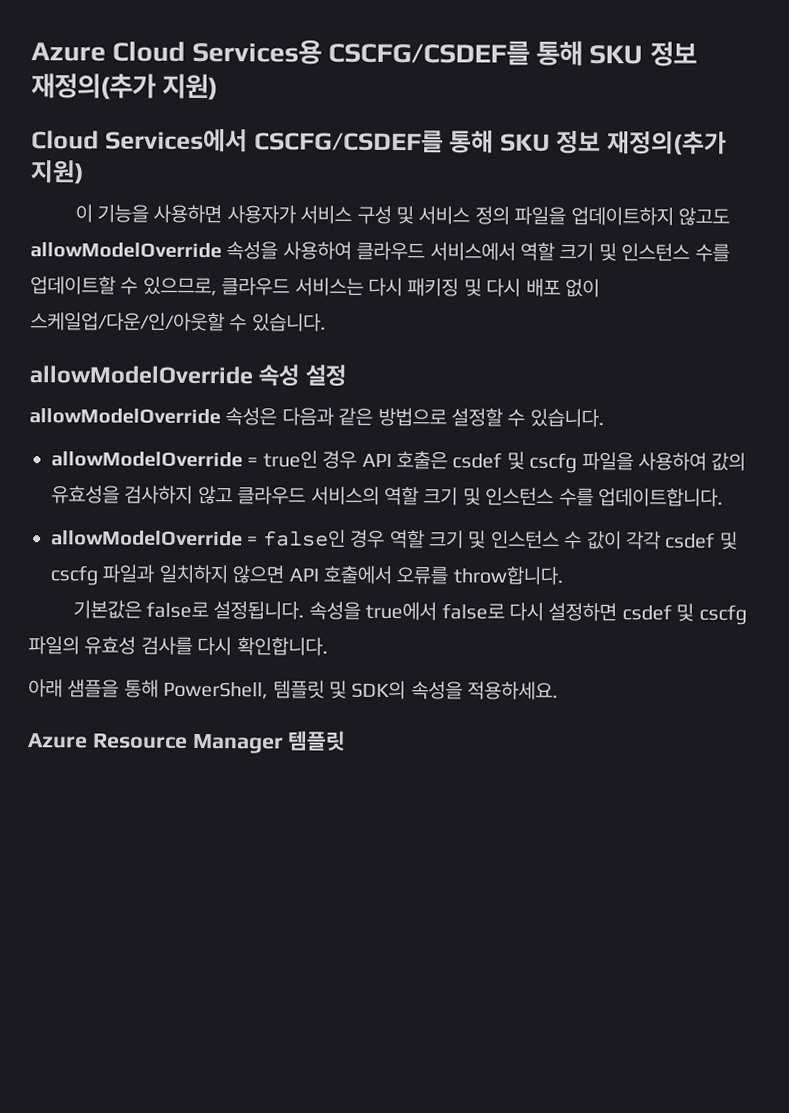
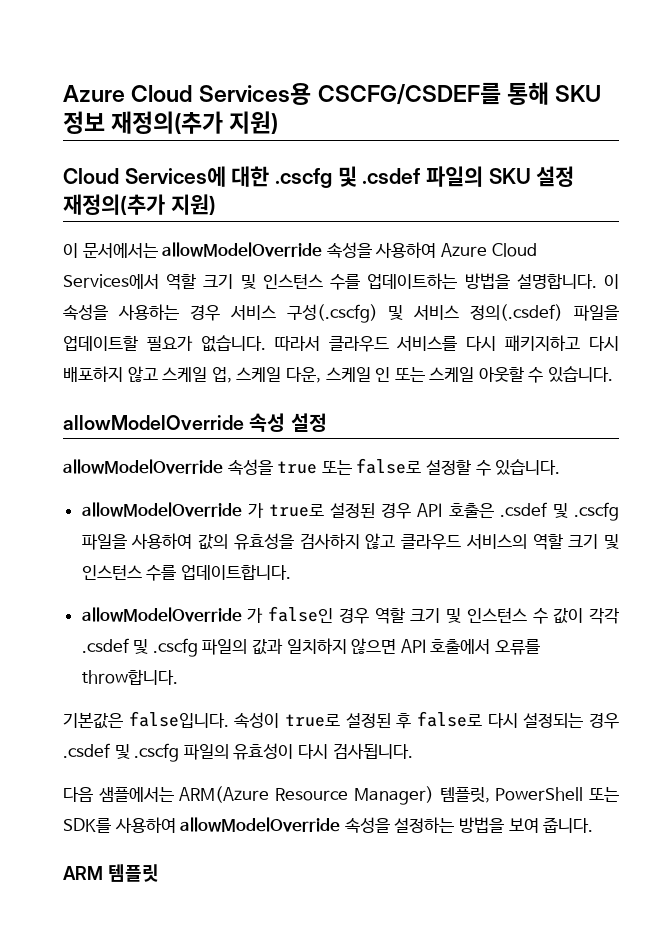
- Cloud Services에서 CSCFG/CSDEF를 통해 SKU 정보 재정의(추가 지원)
- 이 기능을 사용하면 사용자가 서비스 구성 및 서비스 정의 파일을 업데이트하지 않고도 allowModelOverride 속성을 사용하여 클라우드 서비스에서 역할 크기 및 인스턴스 수를 업데이트할 수 있으므로, 클라우드 서비스는 다시 패키징 및 다시 배포 없이 스케일업/다운/인/아웃할 수 있습니다.
+ Cloud Services에 대한 .cscfg 및 .csdef 파일의 SKU 설정 재정의(추가 지원)
+ 이 문서에서는 allowModelOverride 속성을 사용하여 Azure Cloud Services에서 역할 크기 및 인스턴스 수를 업데이트하는 방법을 설명합니다. 이 속성을 사용하는 경우 서비스 구성(.cscfg) 및 서비스 정의(.csdef) 파일을 업데이트할 필요가 없습니다. 따라서 클라우드 서비스를 다시 패키지하고 다시 배포하지 않고 스케일 업, 스케일 다운, 스케일 인 또는 스케일 아웃할 수 있습니다.
- allowModelOverride 속성은 다음과 같은 방법으로 설정할 수 있습니다.
+ allowModelOverride 속성을 true 또는 false로 설정할 수 있습니다.
- allowModelOverride = true인 경우 API 호출은 csdef 및 cscfg 파일을 사용하여 값의 유효성을 검사하지 않고 클라우드 서비스의 역할 크기 및 인스턴스 수를 업데이트합니다.
+ allowModelOverride 가 true로 설정된 경우 API 호출은 .csdef 및 .cscfg 파일을 사용하여 값의 유효성을 검사하지 않고 클라우드 서비스의 역할 크기 및 인스턴스 수를 업데이트합니다.
- allowModelOverride = false인 경우 역할 크기 및 인스턴스 수 값이 각각 csdef 및 cscfg 파일과 일치하지 않으면 API 호출에서 오류를 throw합니다.
+ allowModelOverride 가 false인 경우 역할 크기 및 인스턴스 수 값이 각각 .csdef 및 .cscfg 파일의 값과 일치하지 않으면 API 호출에서 오류를 throw합니다.
- 기본값은 false로 설정됩니다. 속성을 true에서 false로 다시 설정하면 csdef 및 cscfg 파일의 유효성 검사를 다시 확인합니다.
- 아래 샘플을 통해 PowerShell, 템플릿 및 SDK의 속성을 적용하세요.
- Azure Resource Manager 템플릿
+ 기본값은 false입니다. 속성이 true로 설정된 후 false로 다시 설정되는 경우 .csdef 및 .cscfg 파일의 유효성이 다시 검사됩니다.
+ 다음 샘플에서는 ARM(Azure Resource Manager) 템플릿, PowerShell 또는 SDK를 사용하여 allowModelOverride 속성을 설정하는 방법을 보여 줍니다.
+ ARM 템플릿

